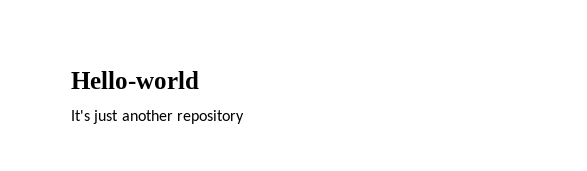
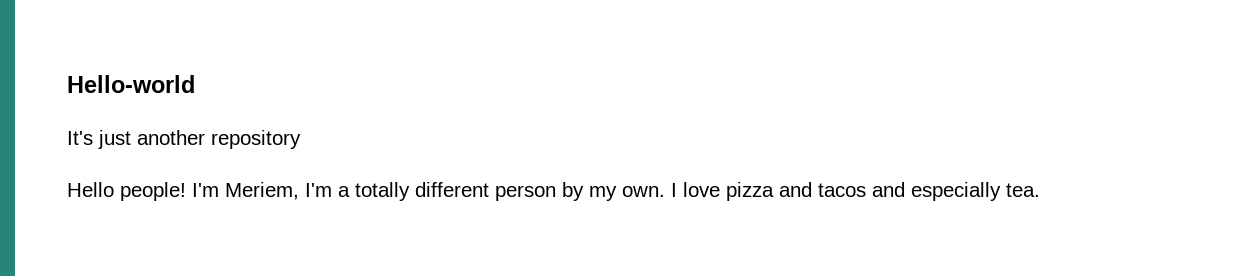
+ Hello people! I'm Meriem, I'm a totally different person by my own. I love pizza and tacos and especially tea.

